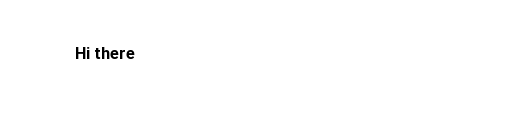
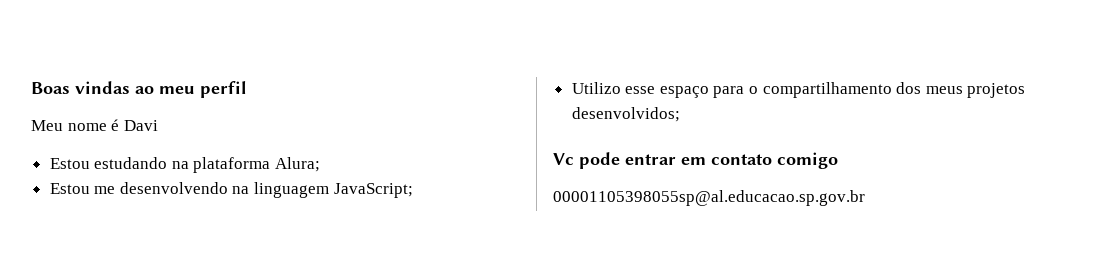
- Hi there
+ Boas vindas ao meu perfil
+ Meu nome é Davi
+ Estou estudando na plataforma Alura;
+ Estou me desenvolvendo na linguagem JavaScript;
+ Utilizo esse espaço para o compartilhamento dos meus projetos desenvolvidos;
+ Vc pode entrar em contato comigo
+ 00001105398055sp@al.educacao.sp.gov.br

